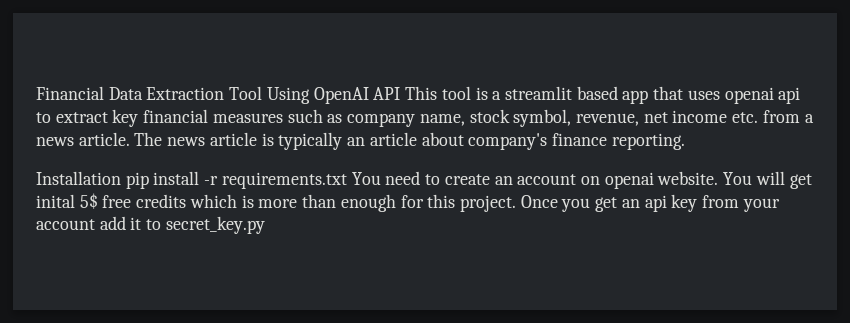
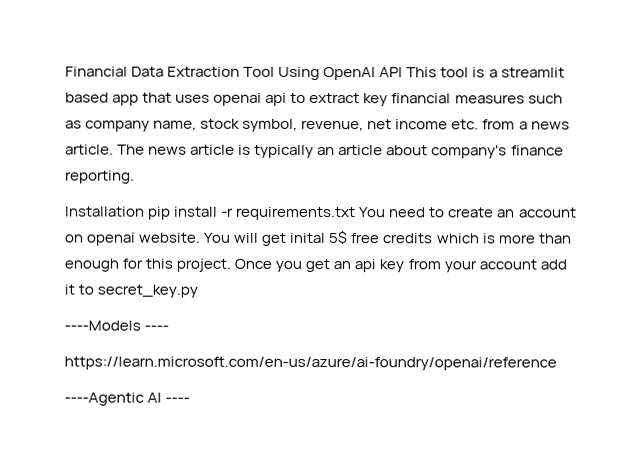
+ ----Models ----
+ https://learn.microsoft.com/en-us/azure/ai-foundry/openai/reference
+ ----Agentic AI ----

